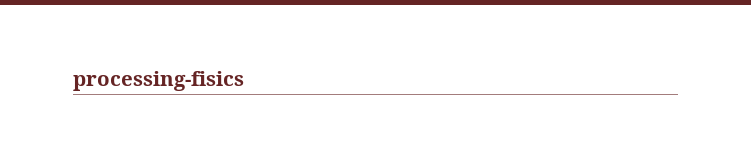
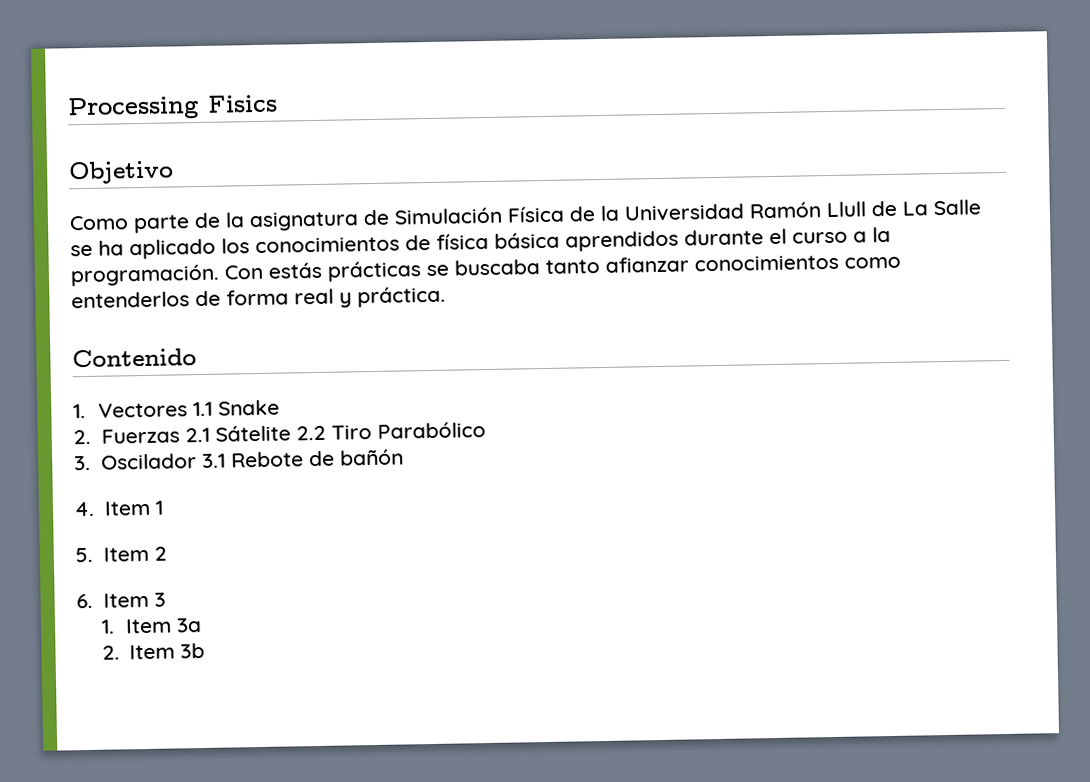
- processing-fisics
+ Processing Fisics
+ Objetivo
+ Como parte de la asignatura de Simulación Física de la Universidad Ramón Llull de La Salle se ha aplicado los conocimientos de física básica aprendidos durante el curso a la programación. Con estás prácticas se buscaba tanto afianzar conocimientos como entenderlos de forma real y práctica.
+ Contenido
+ 1. Vectores 1.1 Snake
+ 2. Fuerzas 2.1 Sátelite 2.2 Tiro Parabólico
+ 3. Oscilador 3.1 Rebote de bañón
+ 4. Item 1
+ 5. Item 2
+ 6. Item 3
+ 1. Item 3a
+ 2. Item 3b

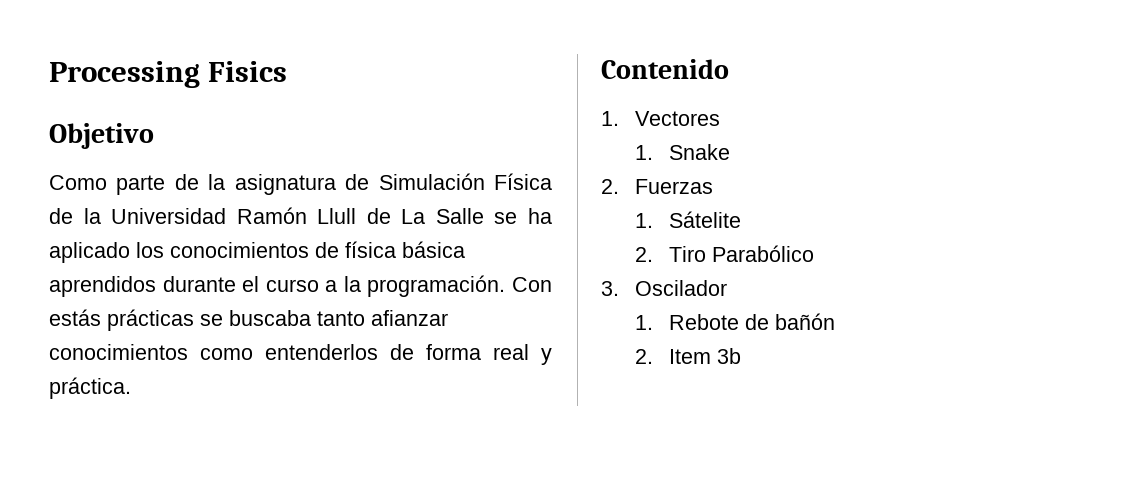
- 1. Vectores 1.1 Snake
+ 1. Vectores
+ 1. Snake
- 2. Fuerzas 2.1 Sátelite 2.2 Tiro Parabólico
+ 2. Fuerzas
+ 1. Sátelite
+ 2. Tiro Parabólico
- 3. Oscilador 3.1 Rebote de bañón
+ 3. Oscilador
+ 1. Rebote de bañón
- 4. Item 1
- 5. Item 2
- 6. Item 3
- 1. Item 3a

